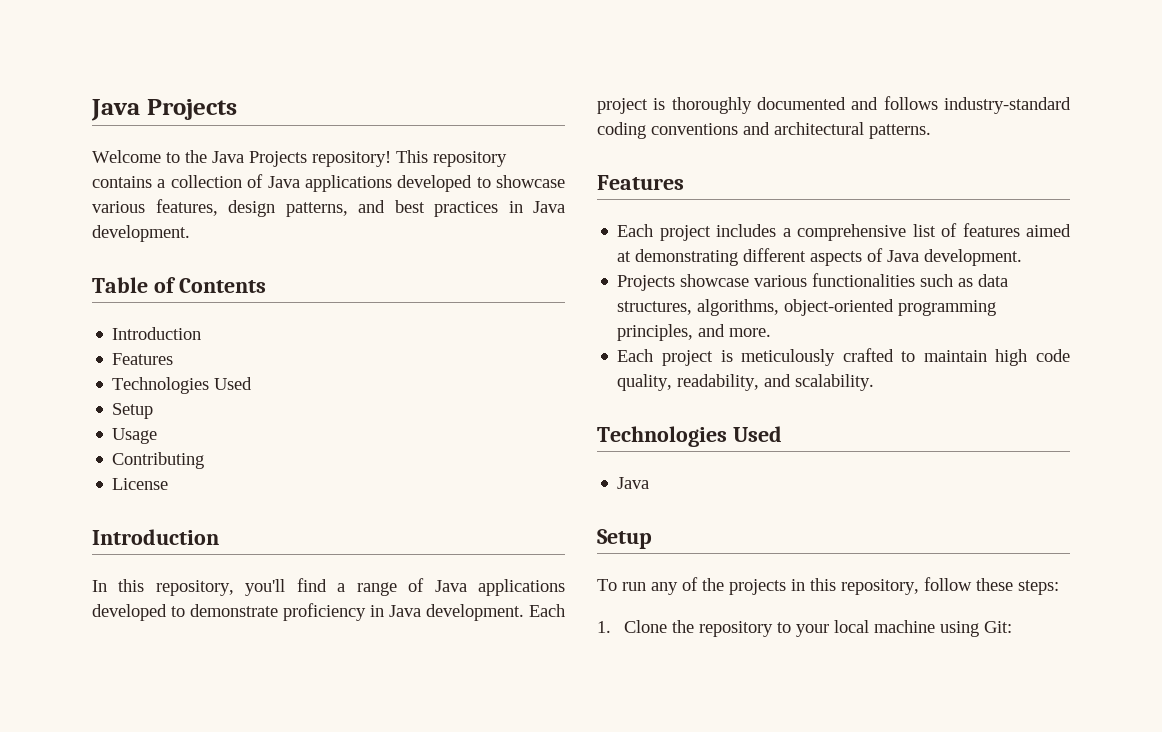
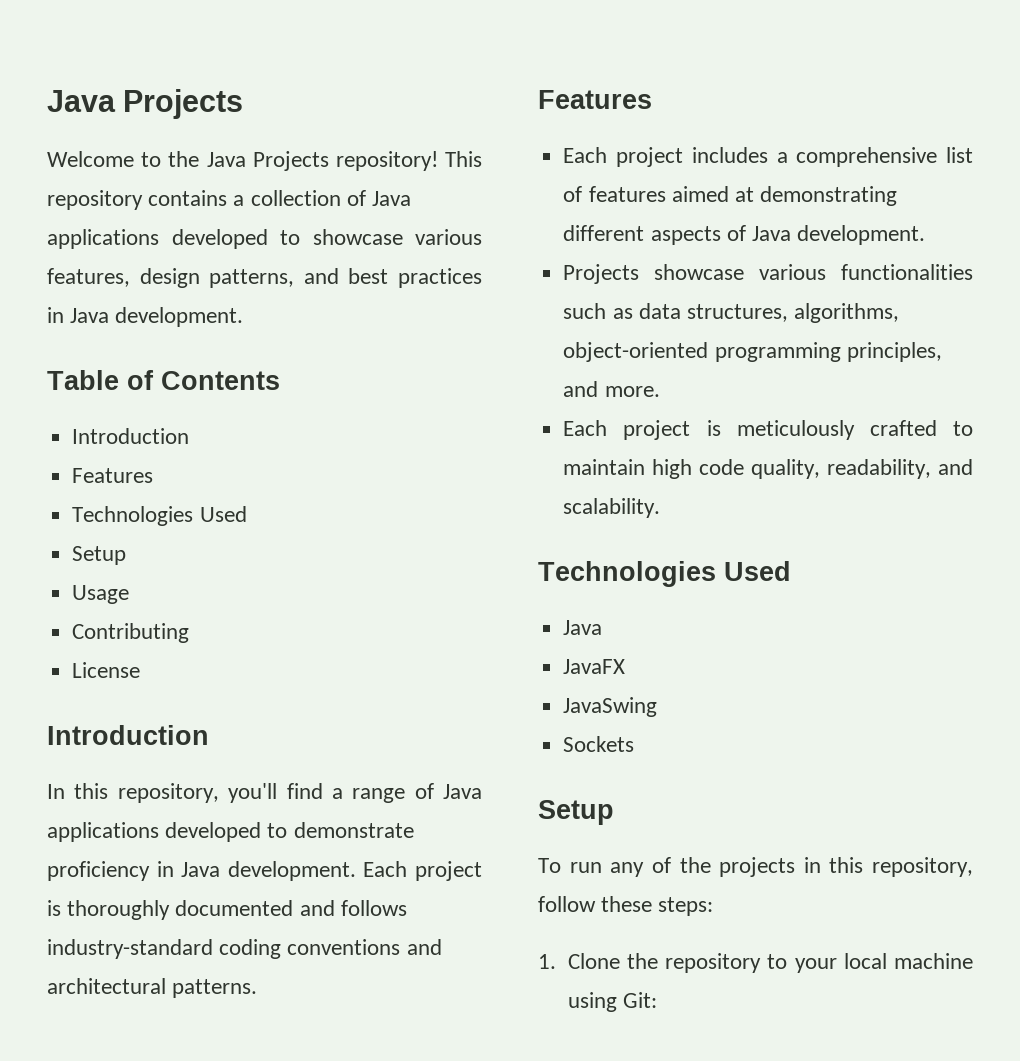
+ JavaFX
+ JavaSwing
+ Sockets

